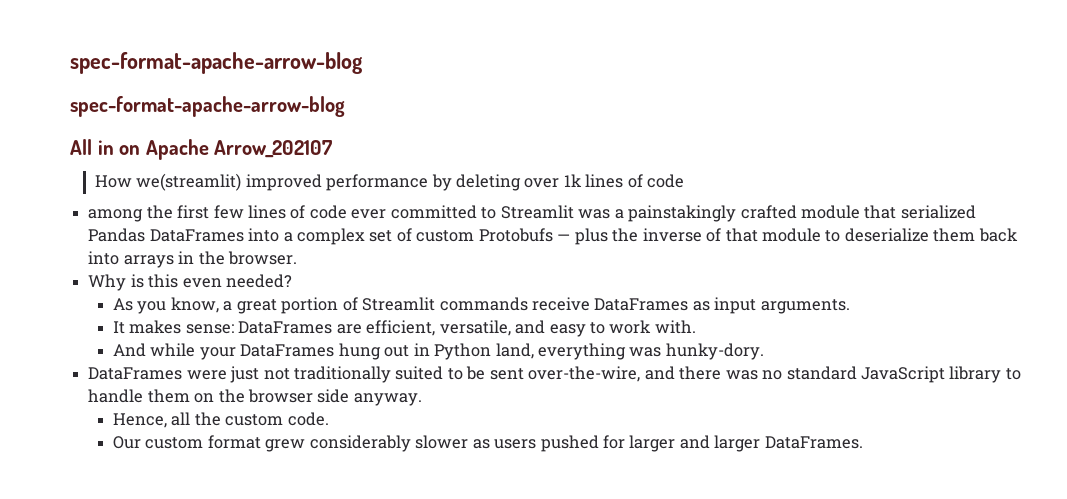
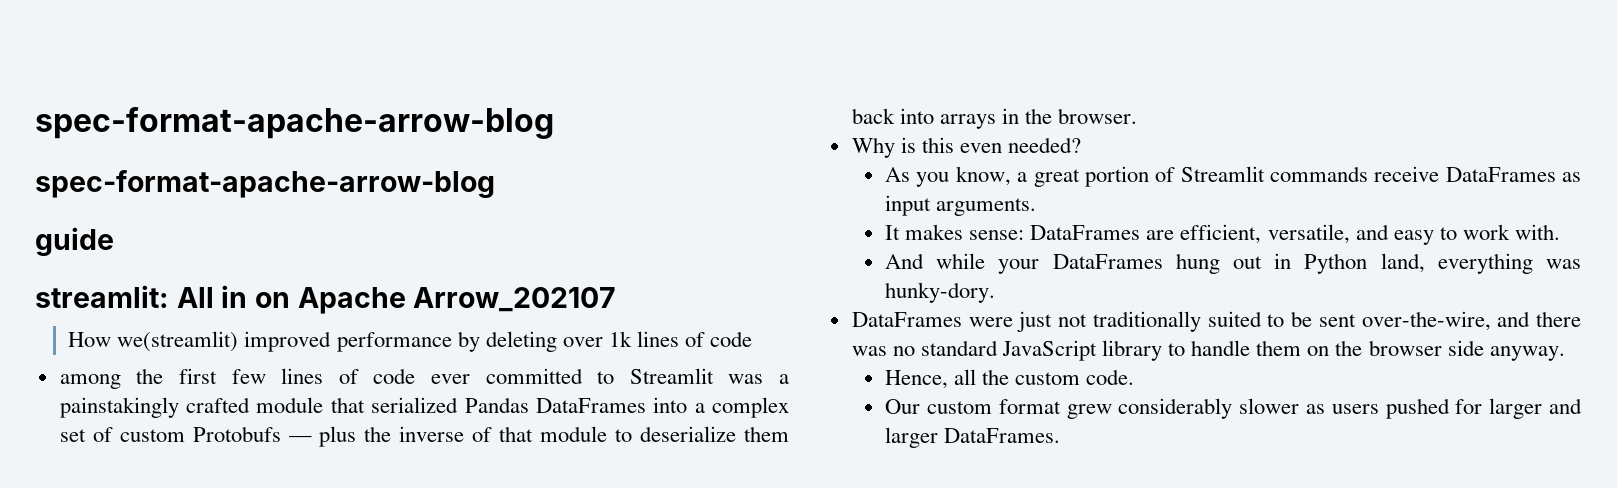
- All in on Apache Arrow_202107
+ guide
+ streamlit: All in on Apache Arrow_202107

